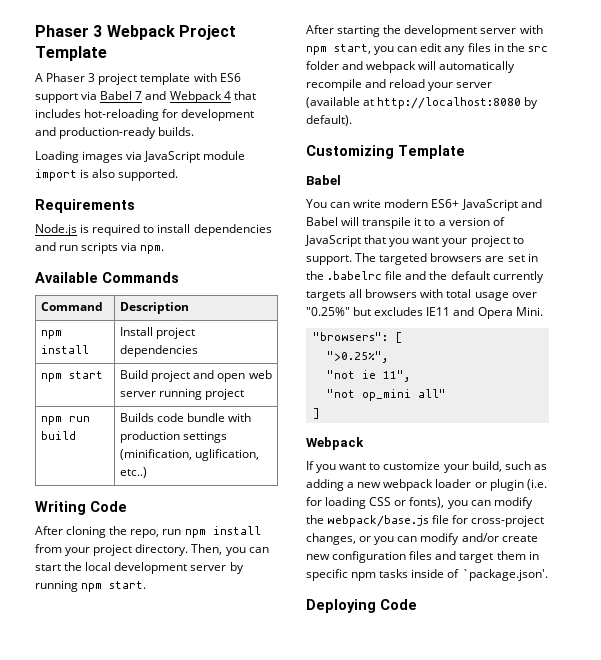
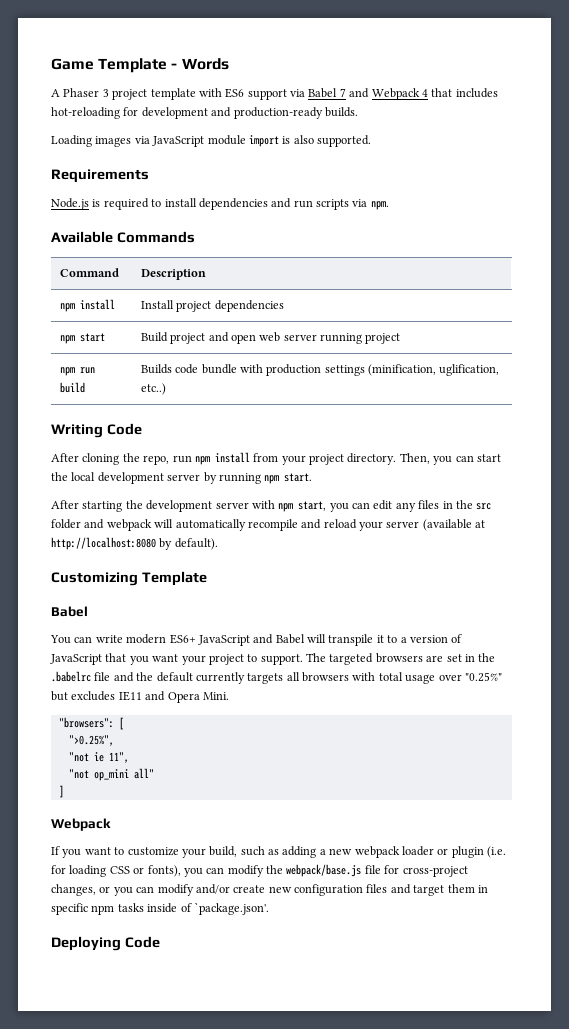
- Phaser 3 Webpack Project Template
+ Game Template - Words

